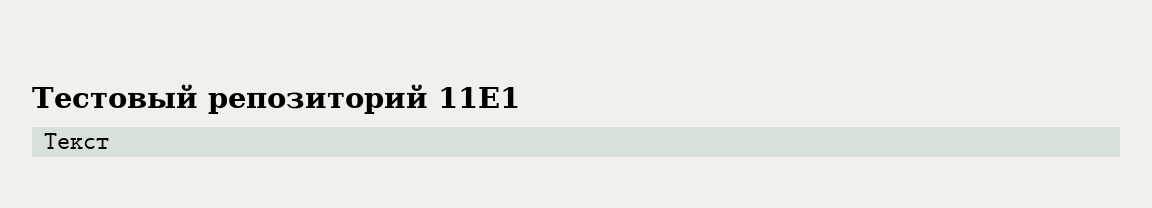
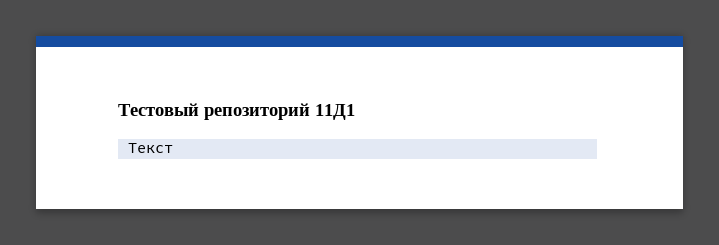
- Тестовый репозиторий 11Е1
+ Тестовый репозиторий 11Д1

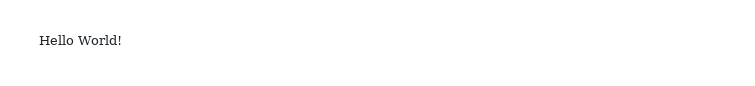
- Тестовый репозиторий 11Д1
- Текст
+ Hello World!

